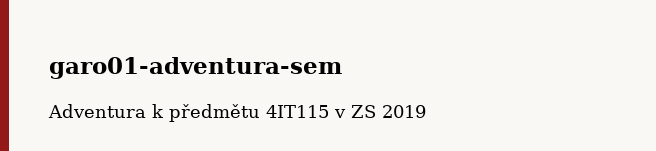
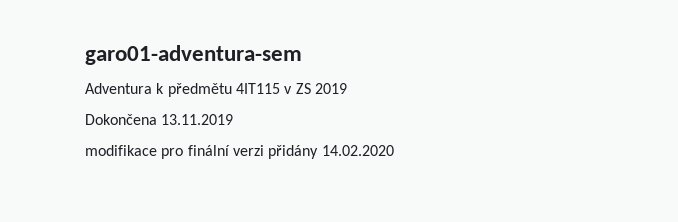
+ Dokončena 13.11.2019
+ modifikace pro finální verzi přidány 14.02.2020

